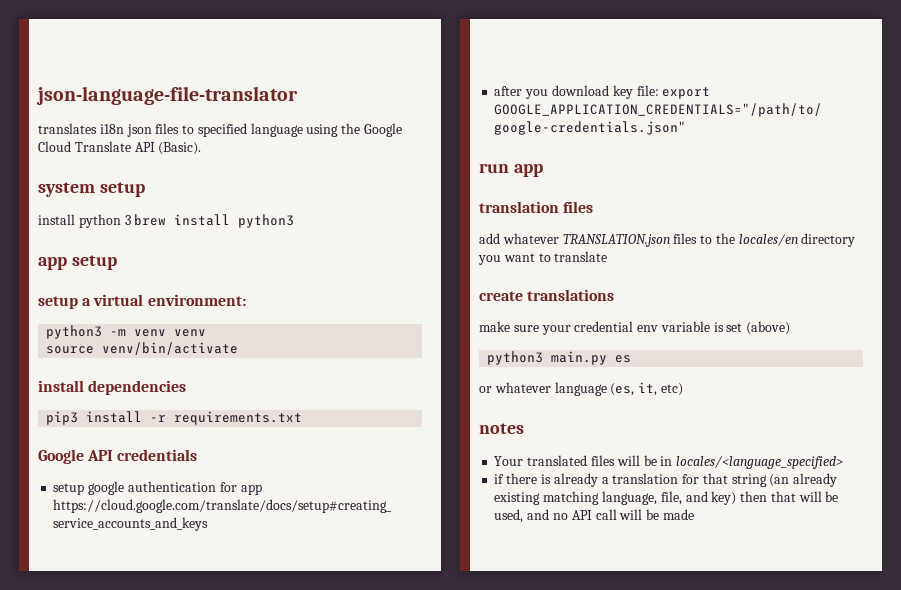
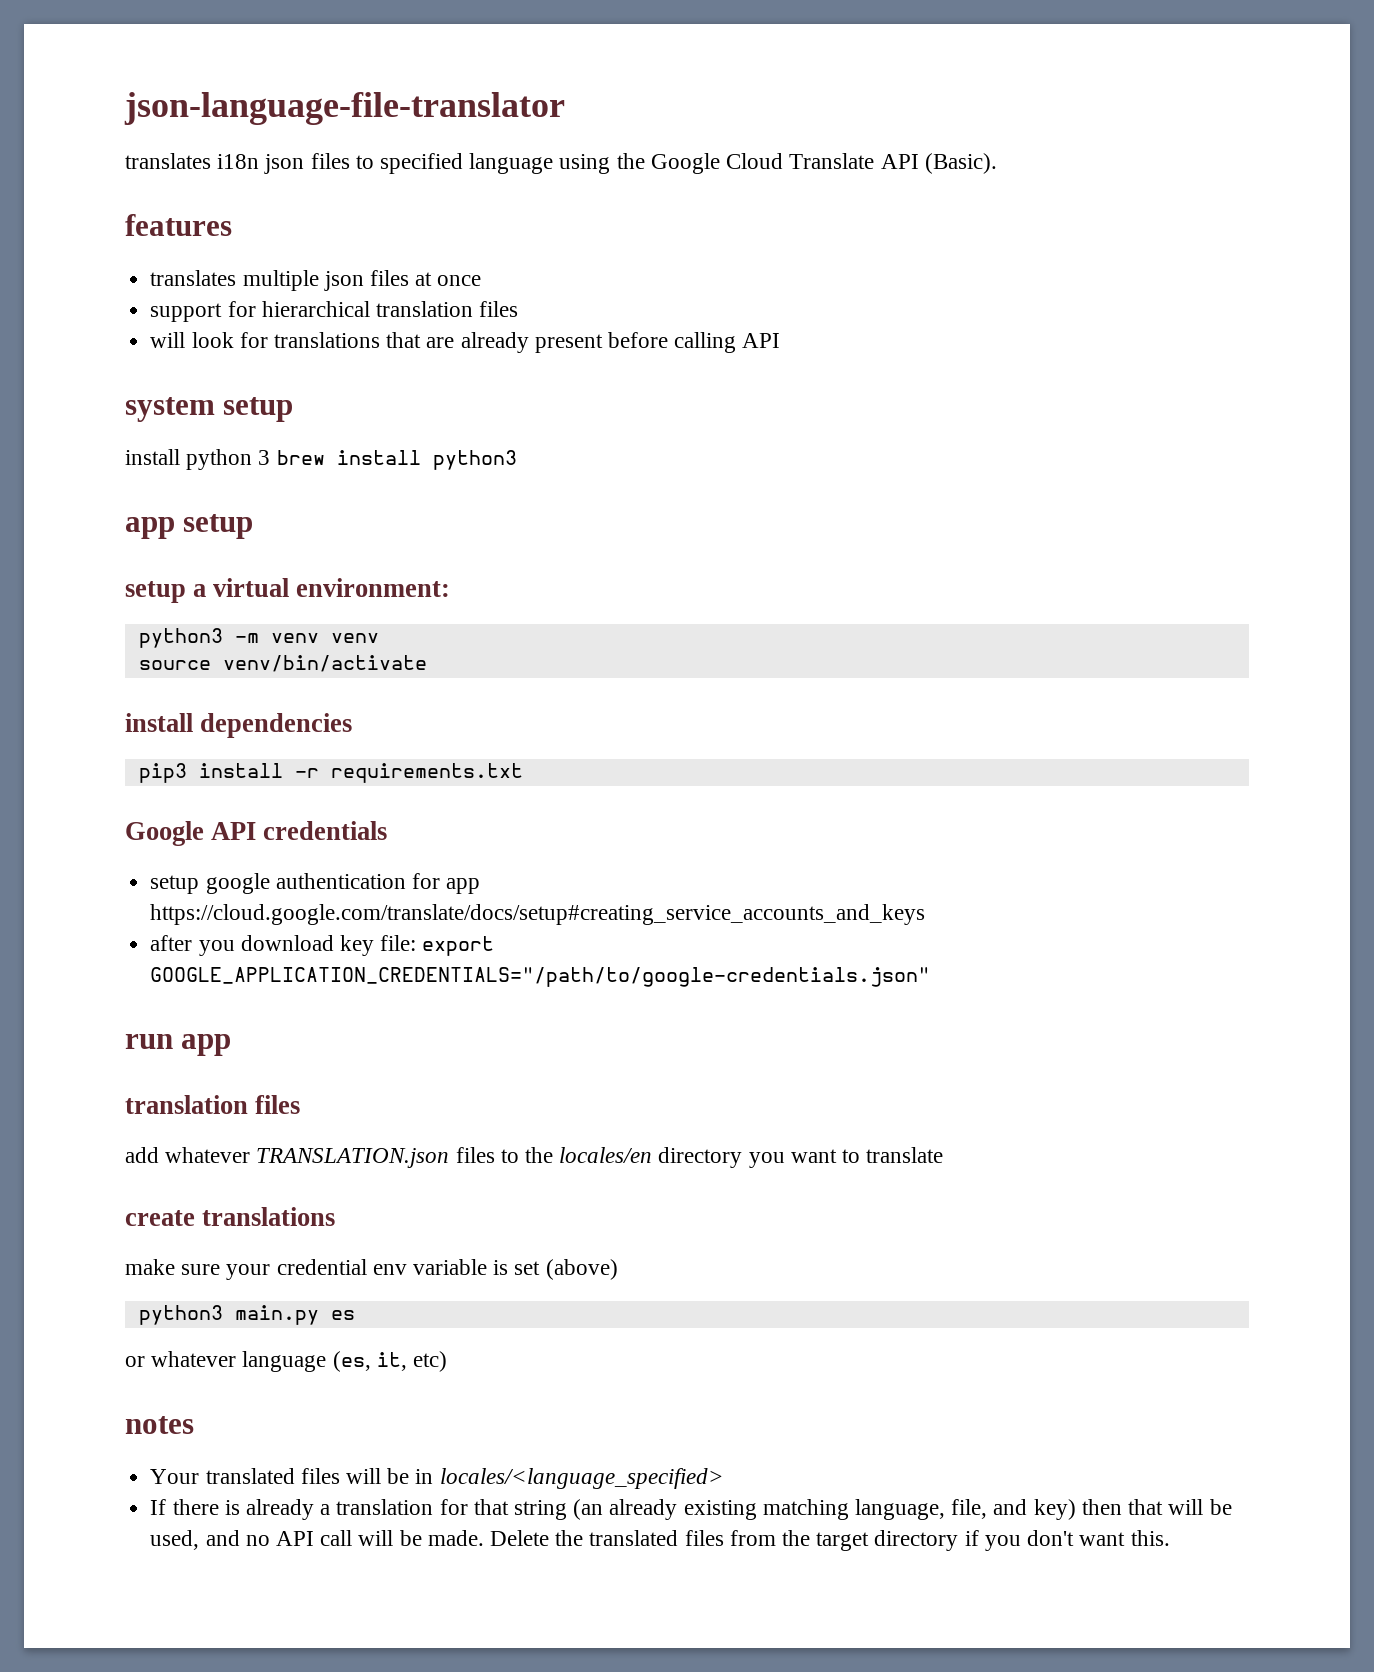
+ features
+ translates multiple json files at once
+ support for hierarchical translation files
+ will look for translations that are already present before calling API
- if there is already a translation for that string (an already existing matching language, file, and key) then that will be used, and no API call will be made
+ If there is already a translation for that string (an already existing matching language, file, and key) then that will be used, and no API call will be made. Delete the translated files from the target directory if you don't want this.

